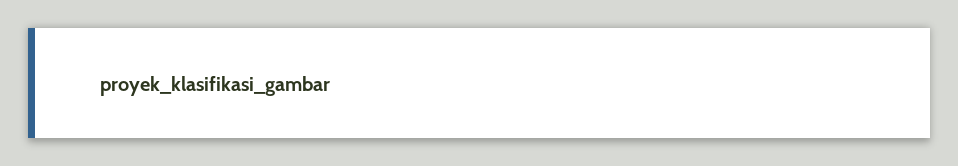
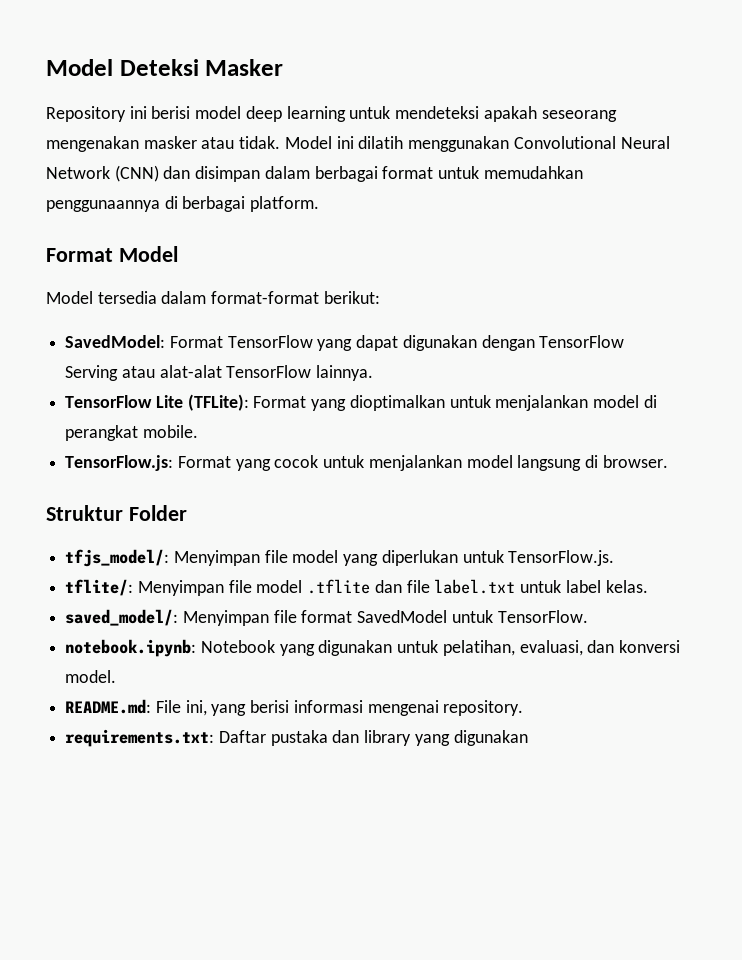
- proyek_klasifikasi_gambar
+ Model Deteksi Masker
+ Repository ini berisi model deep learning untuk mendeteksi apakah seseorang mengenakan masker atau tidak. Model ini dilatih menggunakan Convolutional Neural Network (CNN) dan disimpan dalam berbagai format untuk memudahkan penggunaannya di berbagai platform.
+ Format Model
+ Model tersedia dalam format-format berikut:
+ SavedModel: Format TensorFlow yang dapat digunakan dengan TensorFlow Serving atau alat-alat TensorFlow lainnya.
+ TensorFlow Lite (TFLite): Format yang dioptimalkan untuk menjalankan model di perangkat mobile.
+ TensorFlow.js: Format yang cocok untuk menjalankan model langsung di browser.
+ Struktur Folder
+ tfjs_model/: Menyimpan file model yang diperlukan untuk TensorFlow.js.
+ tflite/: Menyimpan file model .tflite dan file label.txt untuk label kelas.
+ saved_model/: Menyimpan file format SavedModel untuk TensorFlow.
+ notebook.ipynb: Notebook yang digunakan untuk pelatihan, evaluasi, dan konversi model.
+ README.md: File ini, yang berisi informasi mengenai repository.
+ requirements.txt: Daftar pustaka dan library yang digunakan

